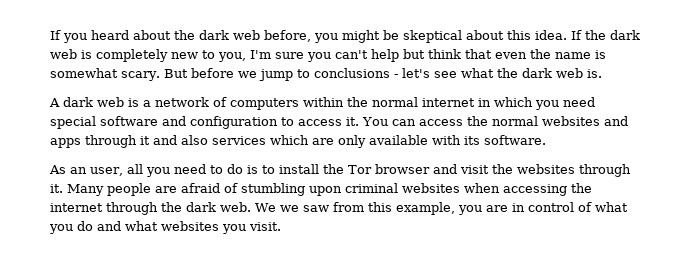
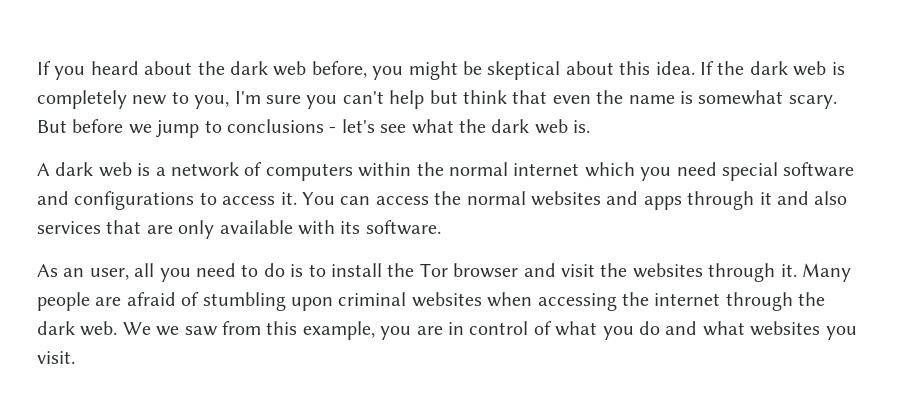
- A dark web is a network of computers within the normal internet in which you need special software and configuration to access it.
+ A dark web is a network of computers within the normal internet which you need special software and configurations to access it.
- You can access the normal websites and apps through it and also services which are only available with its software.
+ You can access the normal websites and apps through it and also services that are only available with its software.

